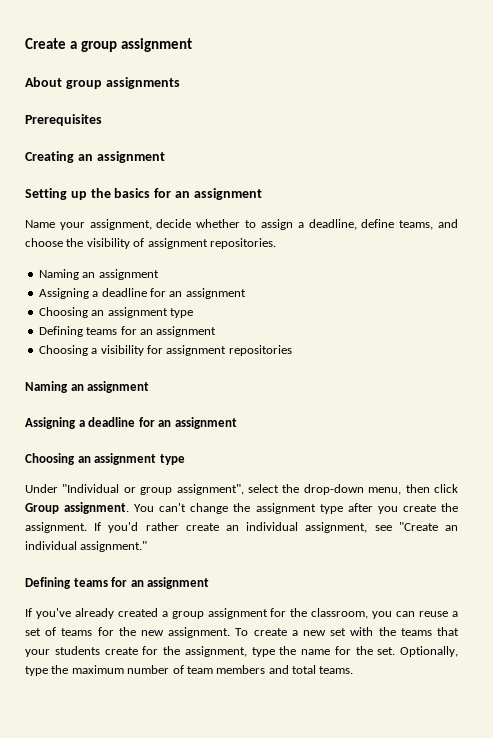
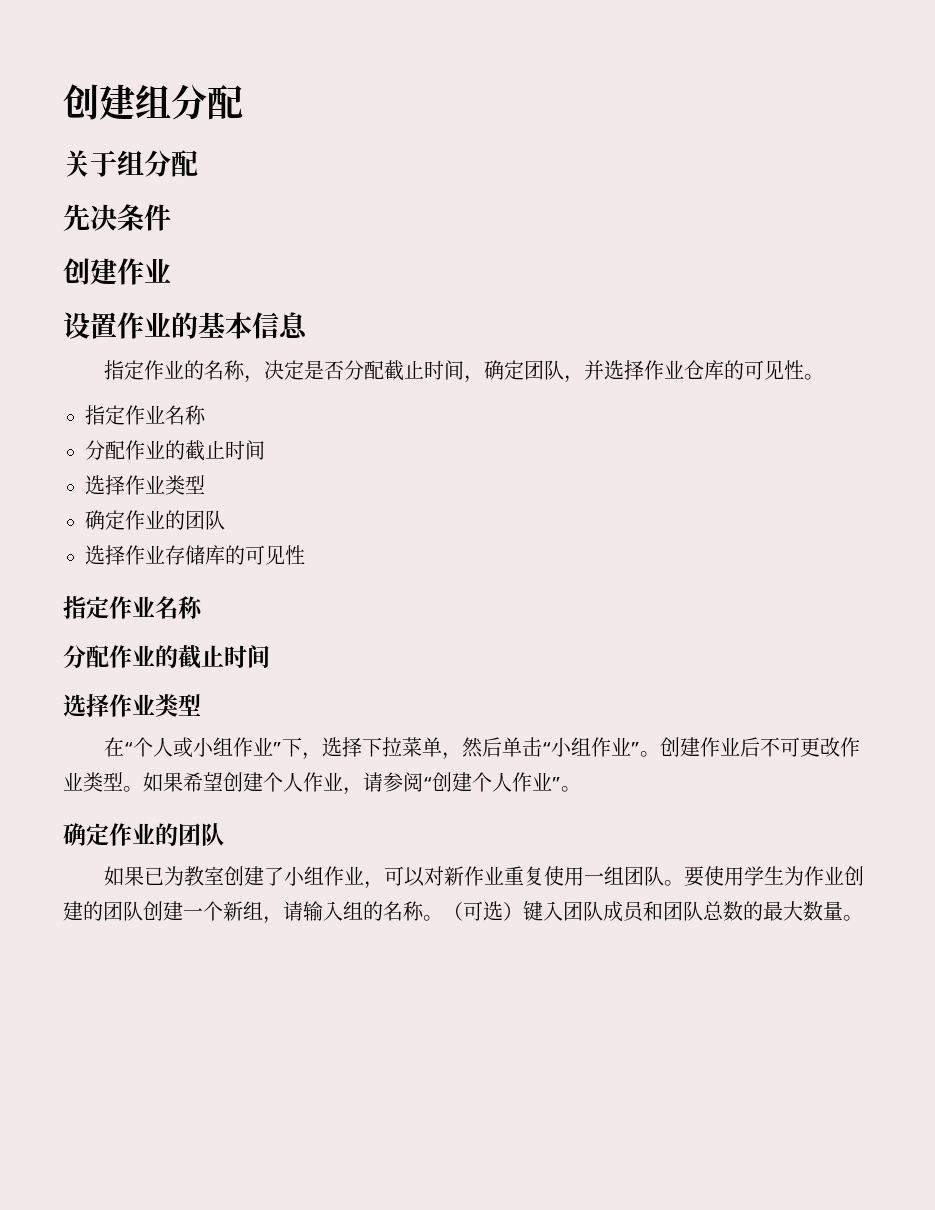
- Create a group assignment
- About group assignments
- Prerequisites
- Creating an assignment
- Setting up the basics for an assignment
- Name your assignment, decide whether to assign a deadline, define teams, and choose the visibility of assignment repositories.
- Naming an assignment
- Assigning a deadline for an assignment
- Choosing an assignment type
- Defining teams for an assignment
- Choosing a visibility for assignment repositories
- Naming an assignment
- Assigning a deadline for an assignment
- Choosing an assignment type
- Under "Individual or group assignment", select the drop-down menu, then click Group assignment. You can't change the assignment type after you create the assignment. If you'd rather create an individual assignment, see "Create an individual assignment."
- Defining teams for an assignment
- If you've already created a group assignment for the classroom, you can reuse a set of teams for the new assignment. To create a new set with the teams that your students create for the assignment, type the name for the set. Optionally, type the maximum number of team members and total teams.
+ 创建组分配
+ 关于组分配
+ 先决条件
+ 创建作业
+ 设置作业的基本信息
+ 指定作业的名称，决定是否分配截止时间，确定团队，并选择作业仓库的可见性。
+ 指定作业名称
+ 分配作业的截止时间
+ 选择作业类型
+ 确定作业的团队
+ 选择作业存储库的可见性
+ 指定作业名称
+ 分配作业的截止时间
+ 选择作业类型
+ 在“个人或小组作业”下，选择下拉菜单，然后单击“小组作业”。创建作业后不可更改作业类型。如果希望创建个人作业，请参阅“创建个人作业”。
+ 确定作业的团队
+ 如果已为教室创建了小组作业，可以对新作业重复使用一组团队。要使用学生为作业创建的团队创建一个新组，请输入组的名称。（可选）键入团队成员和团队总数的最大数量。

